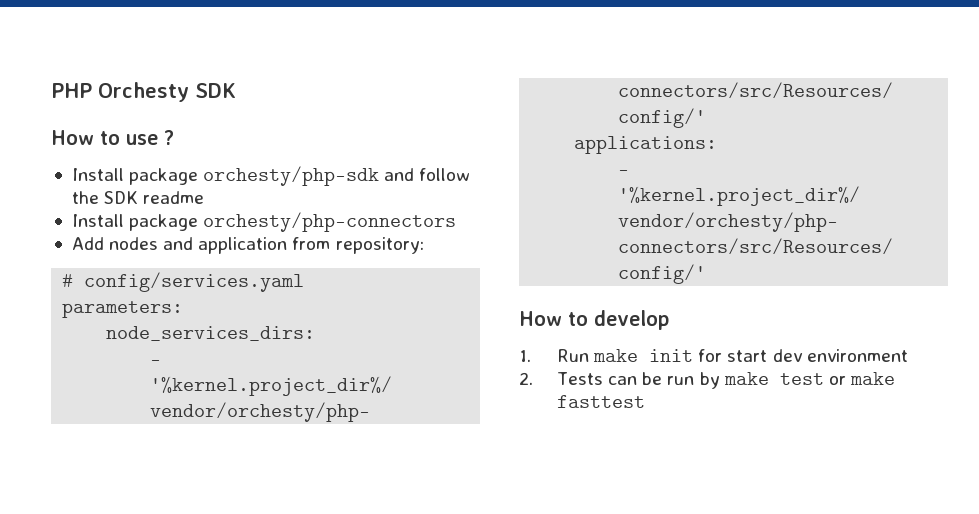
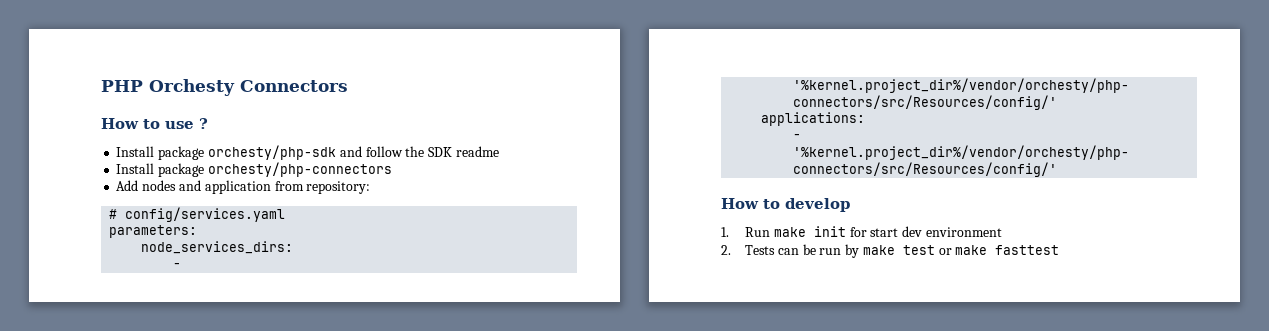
- PHP Orchesty SDK
+ PHP Orchesty Connectors

